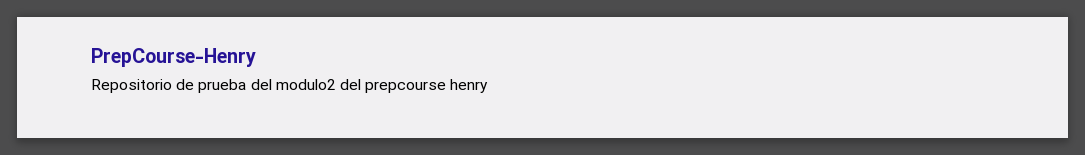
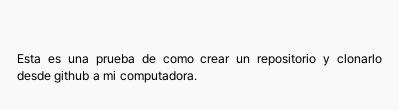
- PrepCourse-Henry
- Repositorio de prueba del modulo2 del prepcourse henry
+ Esta es una prueba de como crear un repositorio y clonarlo desde github a mi computadora.

